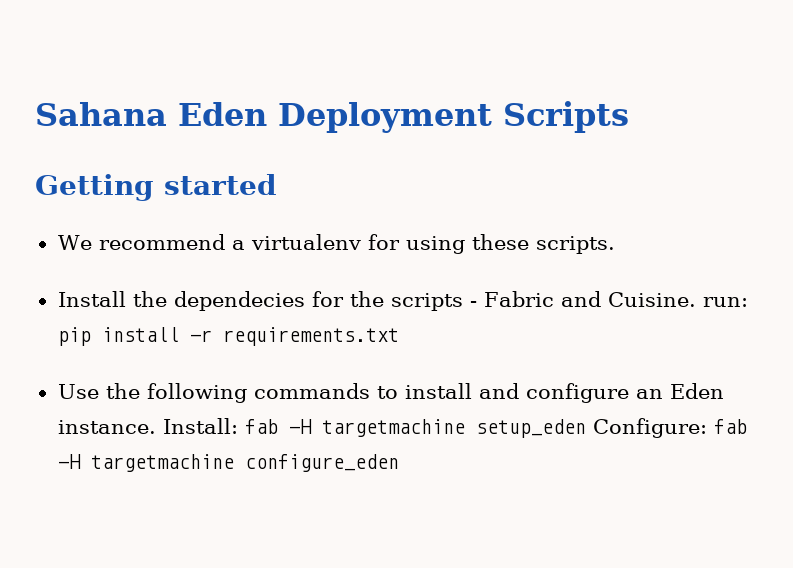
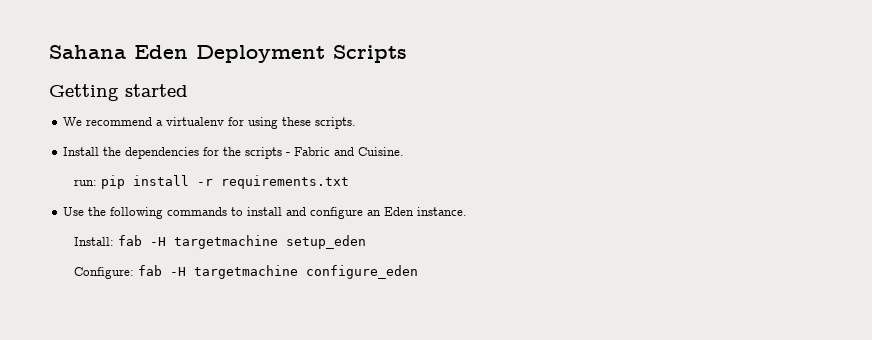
- Install the dependecies for the scripts - Fabric and Cuisine. run: pip install -r requirements.txt
+ Install the dependencies for the scripts - Fabric and Cuisine.
+ run: pip install -r requirements.txt
- Use the following commands to install and configure an Eden instance. Install: fab -H targetmachine setup_eden Configure: fab -H targetmachine configure_eden
+ Use the following commands to install and configure an Eden instance.
+ Install: fab -H targetmachine setup_eden
+ Configure: fab -H targetmachine configure_eden

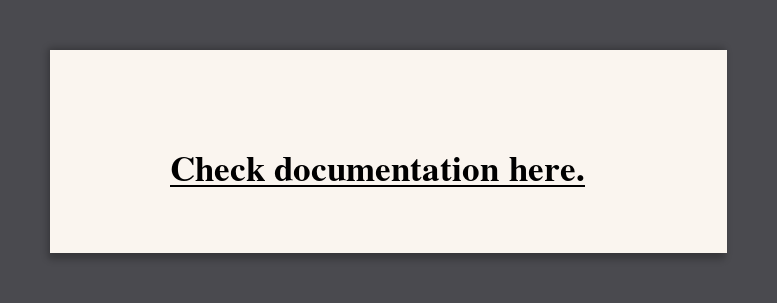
- Sahana Eden Deployment Scripts
- Getting started
- We recommend a virtualenv for using these scripts.
- Install the dependencies for the scripts - Fabric and Cuisine.
- run: pip install -r requirements.txt
- Use the following commands to install and configure an Eden instance.
- Install: fab -H targetmachine setup_eden
- Configure: fab -H targetmachine configure_eden
+ Check documentation here.

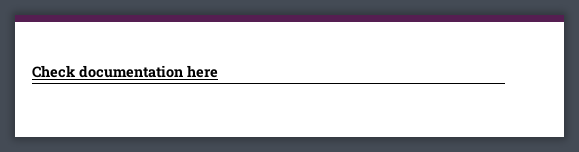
- Check documentation here.
+ Check documentation here

